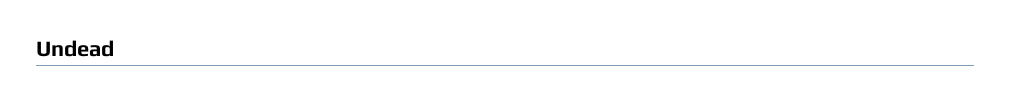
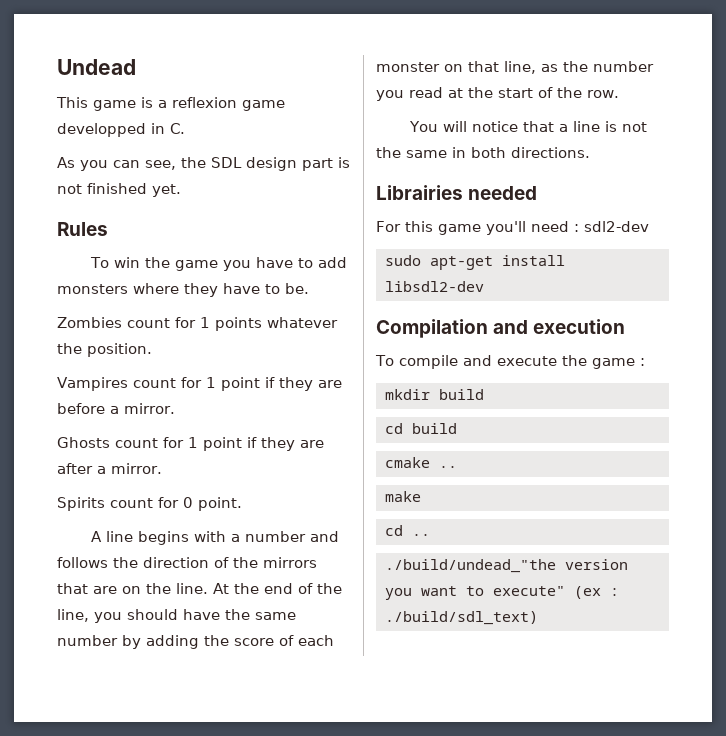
+ This game is a reflexion game developped in C.
+ As you can see, the SDL design part is not finished yet.
+ Rules
+ To win the game you have to add monsters where they have to be.
+ Zombies count for 1 points whatever the position.
+ Vampires count for 1 point if they are before a mirror.
+ Ghosts count for 1 point if they are after a mirror.
+ Spirits count for 0 point.
+ A line begins with a number and follows the direction of the mirrors that are on the line. At the end of the line, you should have the same number by adding the score of each monster on that line, as the number you read at the start of the row.
+ You will notice that a line is not the same in both directions.
+ Librairies needed
+ For this game you'll need : sdl2-dev
+ sudo apt-get install libsdl2-dev
+ Compilation and execution
+ To compile and execute the game :
+ mkdir build
+ cd build
+ cmake ..
+ make
+ cd ..
+ ./build/undead_"the version you want to execute" (ex : ./build/sdl_text)

